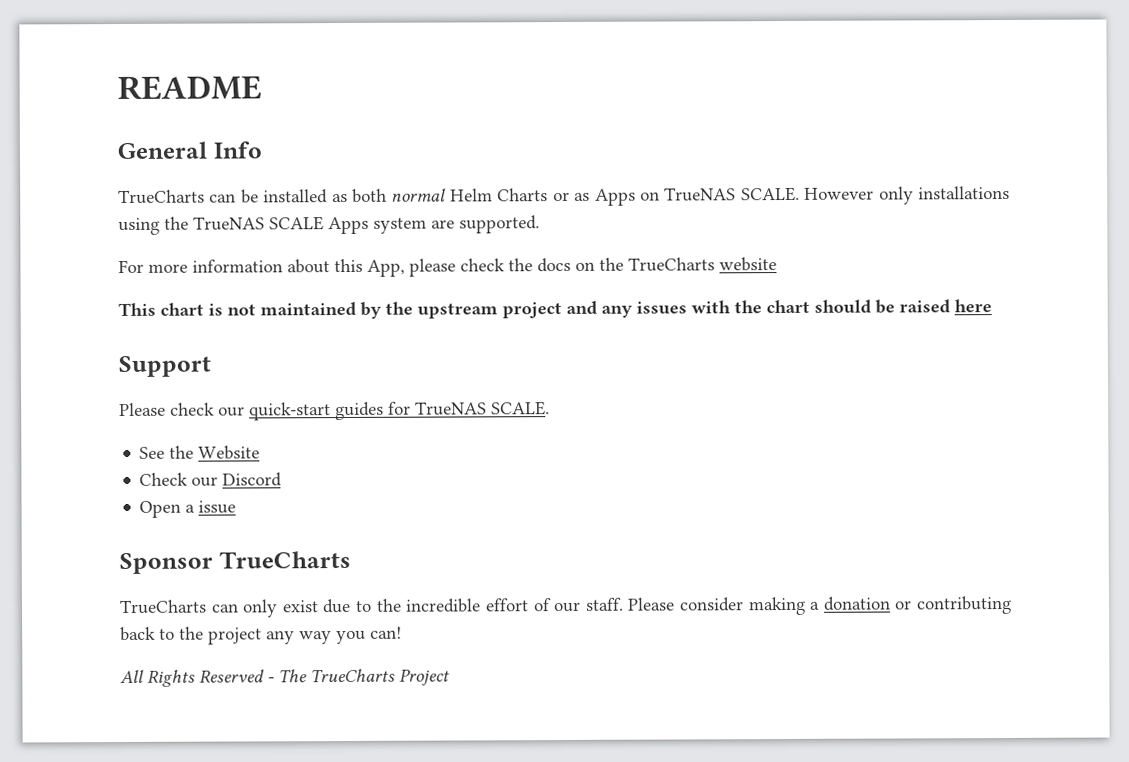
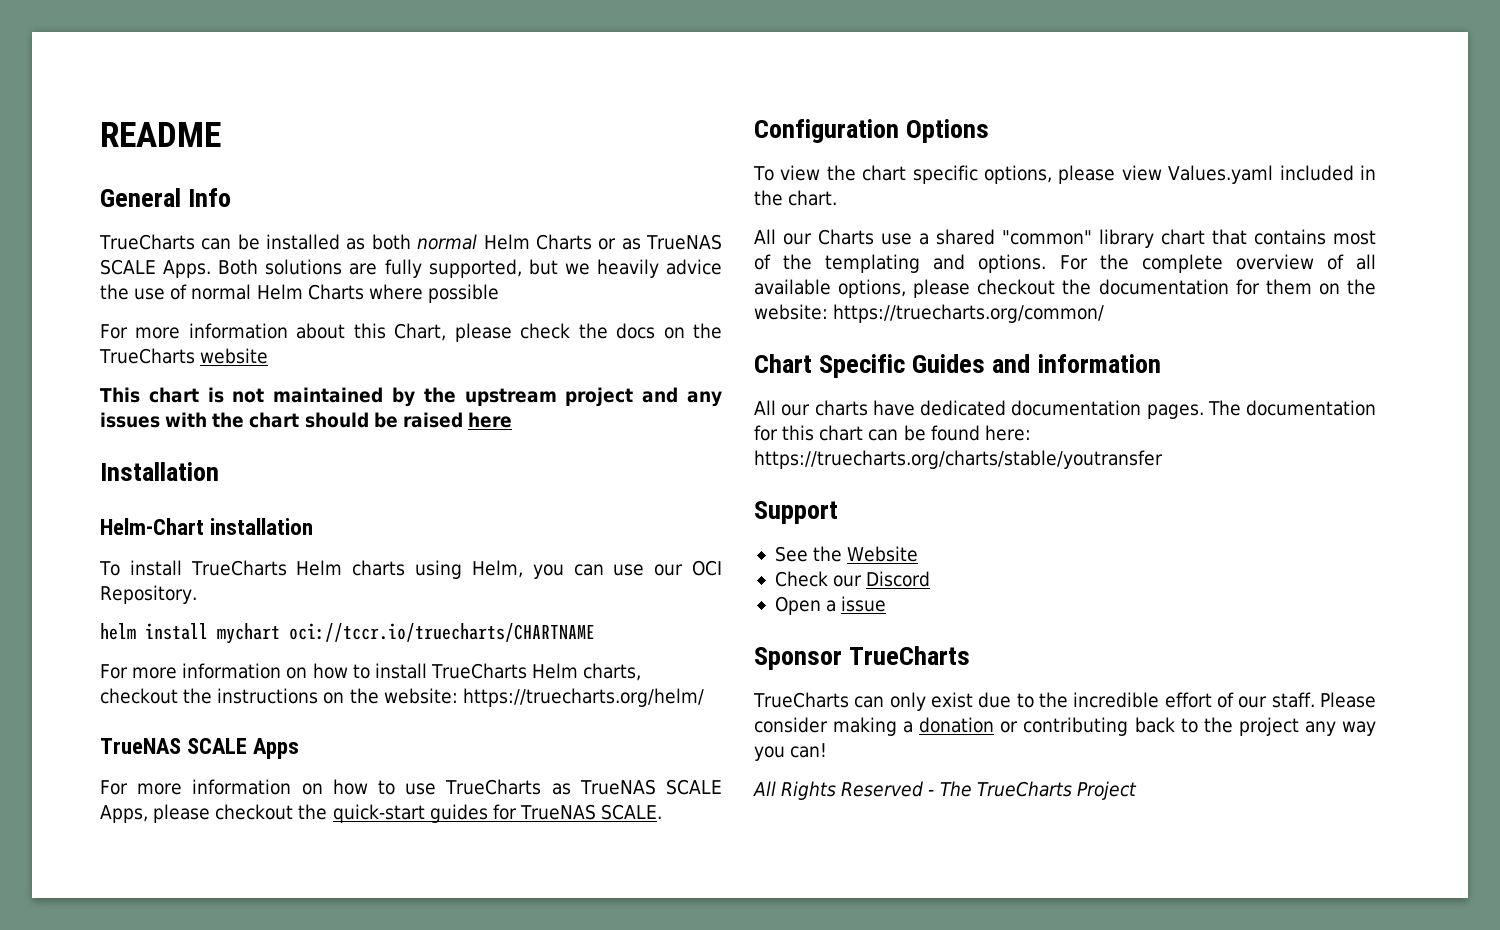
- TrueCharts can be installed as both normal Helm Charts or as Apps on TrueNAS SCALE. However only installations using the TrueNAS SCALE Apps system are supported.
+ TrueCharts can be installed as both normal Helm Charts or as TrueNAS SCALE Apps. Both solutions are fully supported, but we heavily advice the use of normal Helm Charts where possible
- For more information about this App, please check the docs on the TrueCharts website
+ For more information about this Chart, please check the docs on the TrueCharts website
- Support
- Please check our quick-start guides for TrueNAS SCALE.
+ Installation
+ Helm-Chart installation
+ To install TrueCharts Helm charts using Helm, you can use our OCI Repository.
+ helm install mychart oci://tccr.io/truecharts/CHARTNAME
+ For more information on how to install TrueCharts Helm charts, checkout the instructions on the website: https://truecharts.org/helm/
+ TrueNAS SCALE Apps
+ For more information on how to use TrueCharts as TrueNAS SCALE Apps, please checkout the quick-start guides for TrueNAS SCALE.
+ Configuration Options
+ To view the chart specific options, please view Values.yaml included in the chart.
+ All our Charts use a shared "common" library chart that contains most of the templating and options. For the complete overview of all available options, please checkout the documentation for them on the website: https://truecharts.org/common/
+ Chart Specific Guides and information
+ All our charts have dedicated documentation pages. The documentation for this chart can be found here: https://truecharts.org/charts/stable/youtransfer
+ Support

